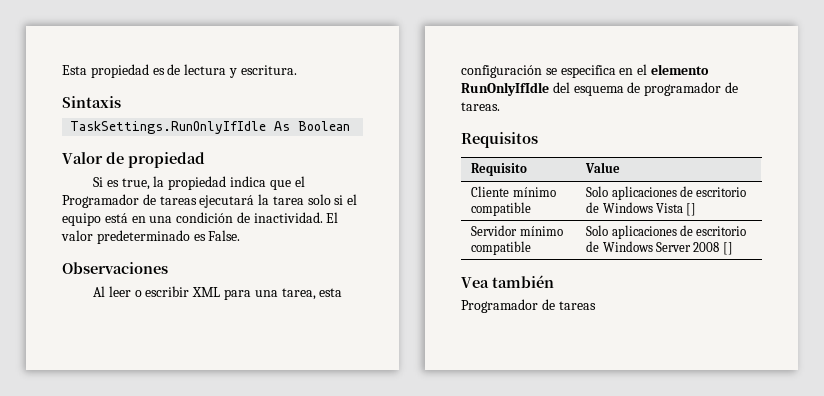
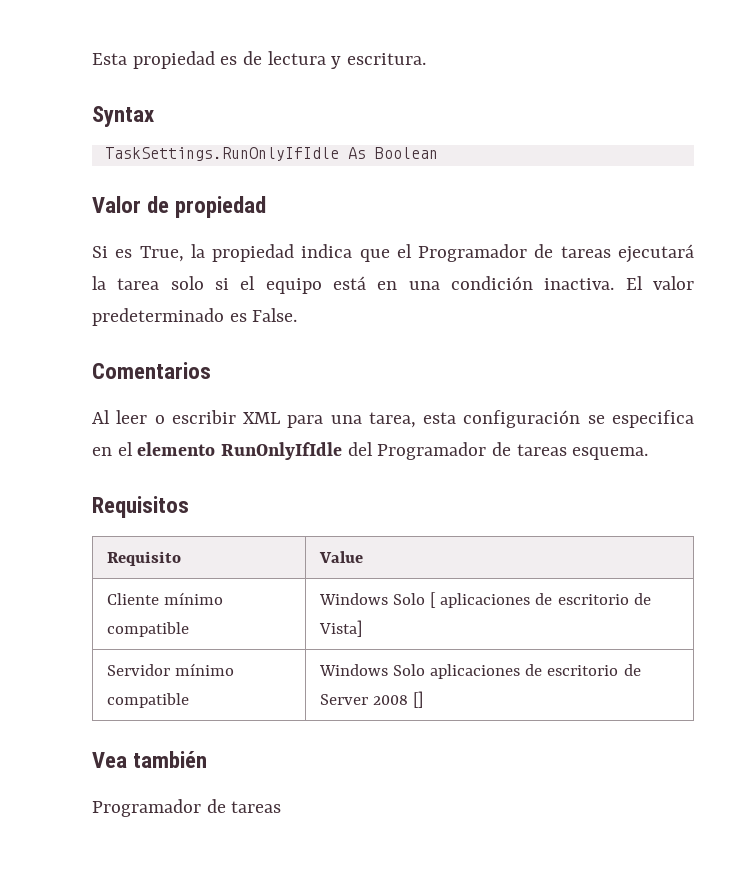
- Sintaxis
+ Syntax
- Si es true, la propiedad indica que el Programador de tareas ejecutará la tarea solo si el equipo está en una condición de inactividad.
+ Si es True, la propiedad indica que el Programador de tareas ejecutará la tarea solo si el equipo está en una condición inactiva.
- Observaciones
+ Comentarios
- Al leer o escribir XML para una tarea, esta configuración se especifica en el elemento RunOnlyIfIdle del esquema de programador de tareas.
+ Al leer o escribir XML para una tarea, esta configuración se especifica en el elemento RunOnlyIfIdle del Programador de tareas esquema.
- Cliente mínimo compatible | Solo aplicaciones de escritorio de Windows Vista []
- Servidor mínimo compatible | Solo aplicaciones de escritorio de Windows Server 2008 []
+ Cliente mínimo compatible | Windows Solo [ aplicaciones de escritorio de Vista]
+ Servidor mínimo compatible | Windows Solo aplicaciones de escritorio de Server 2008 []

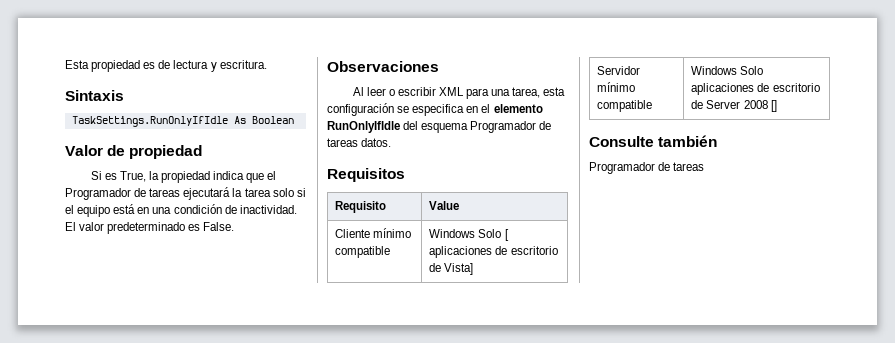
- Syntax
+ Sintaxis
- Si es True, la propiedad indica que el Programador de tareas ejecutará la tarea solo si el equipo está en una condición inactiva.
+ Si es True, la propiedad indica que el Programador de tareas ejecutará la tarea solo si el equipo está en una condición de inactividad.
- Comentarios
+ Observaciones
- Al leer o escribir XML para una tarea, esta configuración se especifica en el elemento RunOnlyIfIdle del Programador de tareas esquema.
+ Al leer o escribir XML para una tarea, esta configuración se especifica en el elemento RunOnlyIfIdle del esquema Programador de tareas datos.
- Vea también
+ Consulte también

